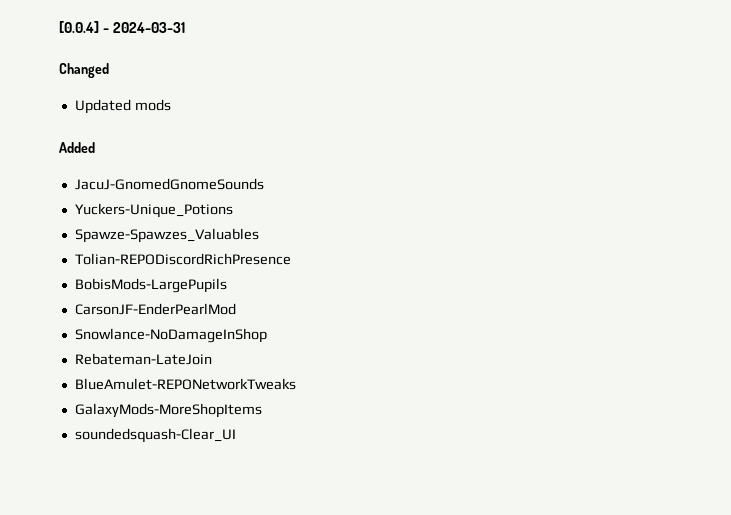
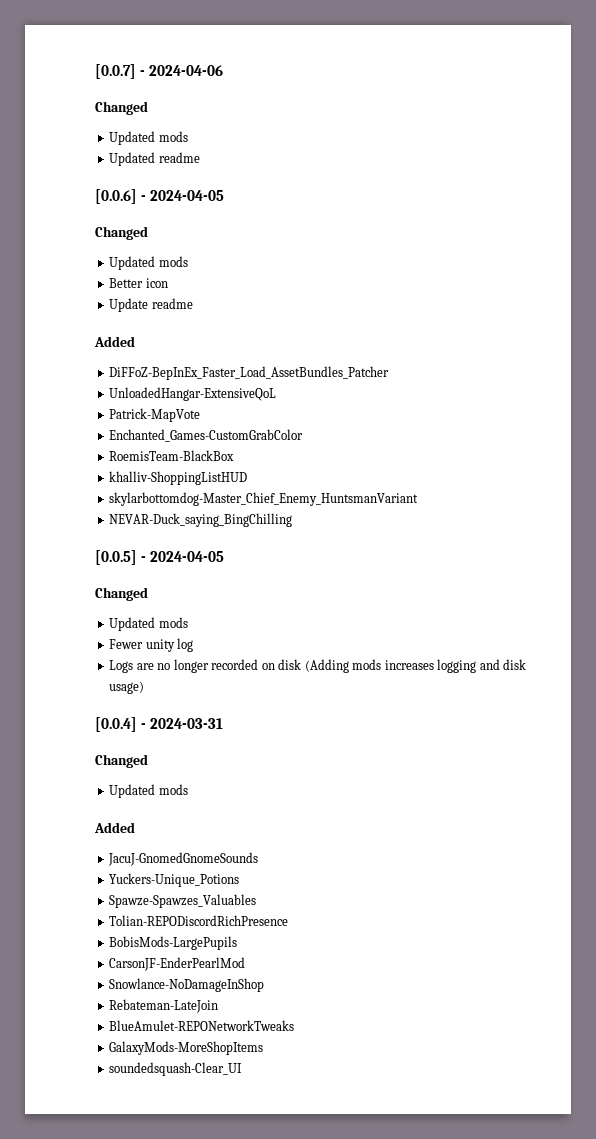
+ [0.0.7] - 2024-04-06
+ Changed
+ Updated mods
+ Updated readme
+ [0.0.6] - 2024-04-05
+ Changed
+ Updated mods
+ Better icon
+ Update readme
+ Added
+ DiFFoZ-BepInEx_Faster_Load_AssetBundles_Patcher
+ UnloadedHangar-ExtensiveQoL
+ Patrick-MapVote
+ Enchanted_Games-CustomGrabColor
+ RoemisTeam-BlackBox
+ khalliv-ShoppingListHUD
+ skylarbottomdog-Master_Chief_Enemy_HuntsmanVariant
+ NEVAR-Duck_saying_BingChilling
+ [0.0.5] - 2024-04-05
+ Changed
+ Updated mods
+ Fewer unity log
+ Logs are no longer recorded on disk (Adding mods increases logging and disk usage)

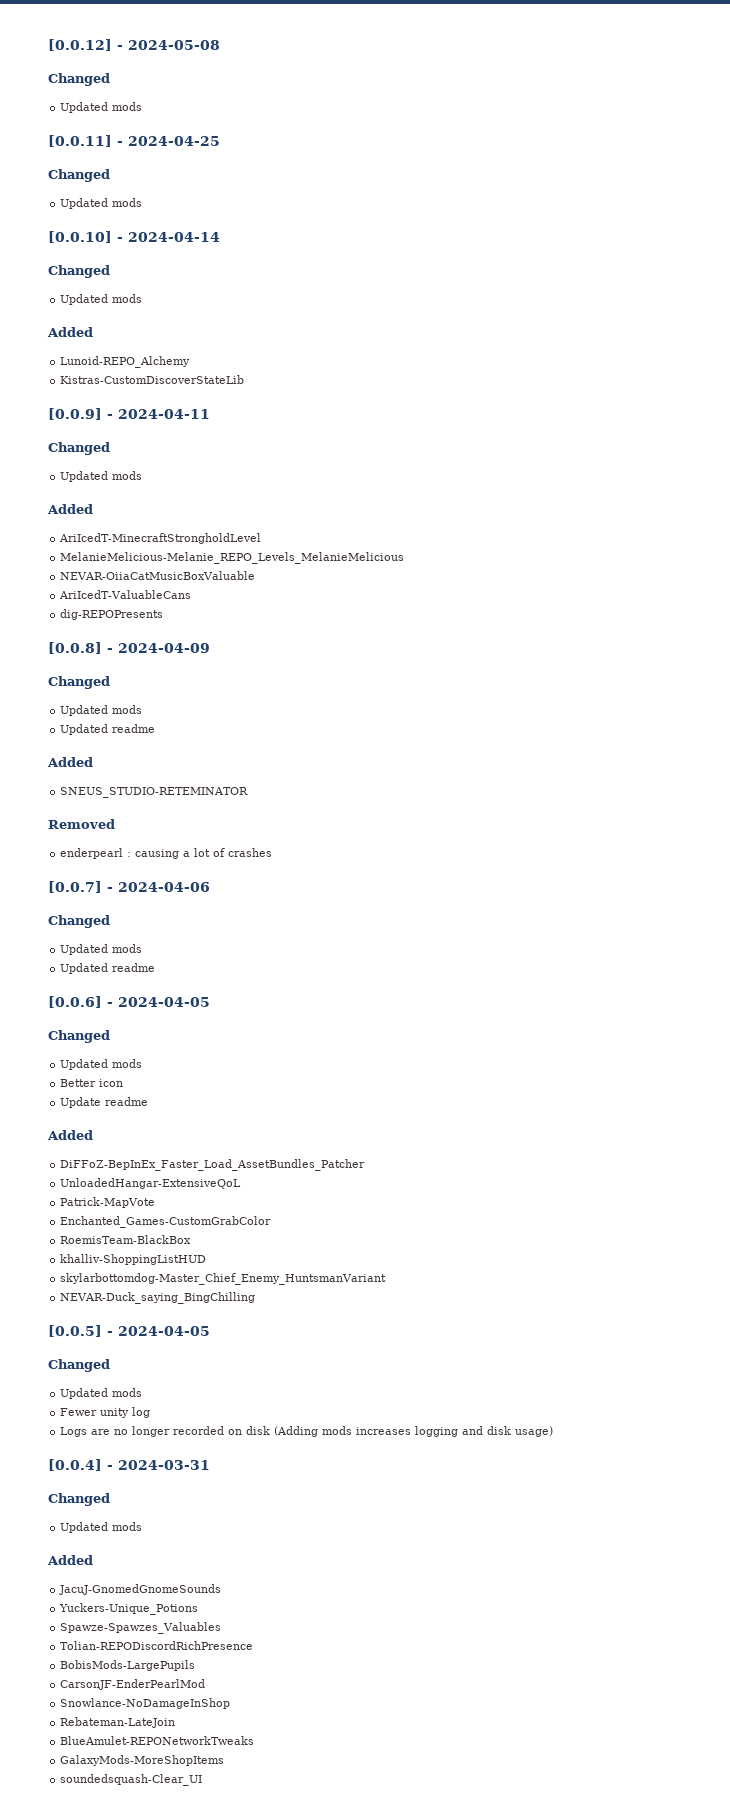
+ [0.0.12] - 2024-05-08
+ Changed
+ Updated mods
+ [0.0.11] - 2024-04-25
+ Changed
+ Updated mods
+ [0.0.10] - 2024-04-14
+ Changed
+ Updated mods
+ Added
+ Lunoid-REPO_Alchemy
+ Kistras-CustomDiscoverStateLib
+ [0.0.9] - 2024-04-11
+ Changed
+ Updated mods
+ Added
+ AriIcedT-MinecraftStrongholdLevel
+ MelanieMelicious-Melanie_REPO_Levels_MelanieMelicious
+ NEVAR-OiiaCatMusicBoxValuable
+ AriIcedT-ValuableCans
+ dig-REPOPresents
+ [0.0.8] - 2024-04-09
+ Changed
+ Updated mods
+ Updated readme
+ Added
+ SNEUS_STUDIO-RETEMINATOR
+ Removed
+ enderpearl : causing a lot of crashes

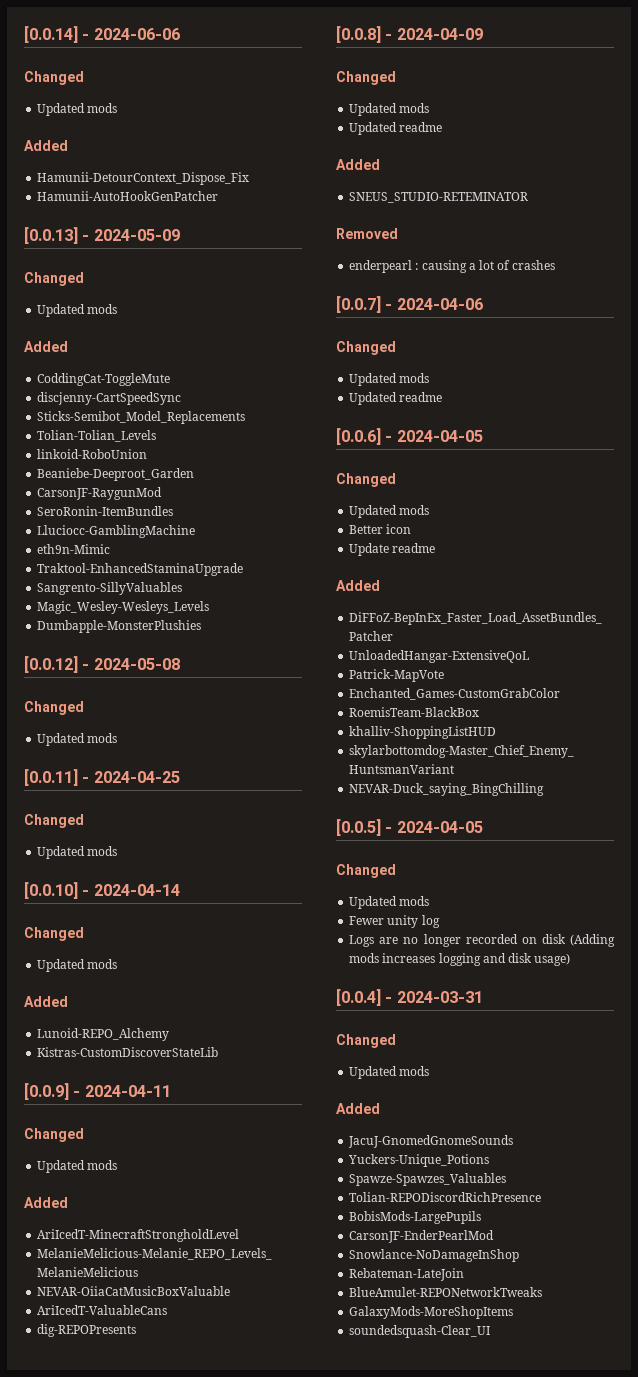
+ [0.0.14] - 2024-06-06
+ Changed
+ Updated mods
+ Added
+ Hamunii-DetourContext_Dispose_Fix
+ Hamunii-AutoHookGenPatcher
+ [0.0.13] - 2024-05-09
+ Changed
+ Updated mods
+ Added
+ CoddingCat-ToggleMute
+ discjenny-CartSpeedSync
+ Sticks-Semibot_Model_Replacements
+ Tolian-Tolian_Levels
+ linkoid-RoboUnion
+ Beaniebe-Deeproot_Garden
+ CarsonJF-RaygunMod
+ SeroRonin-ItemBundles
+ Lluciocc-GamblingMachine
+ eth9n-Mimic
+ Traktool-EnhancedStaminaUpgrade
+ Sangrento-SillyValuables
+ Magic_Wesley-Wesleys_Levels
+ Dumbapple-MonsterPlushies

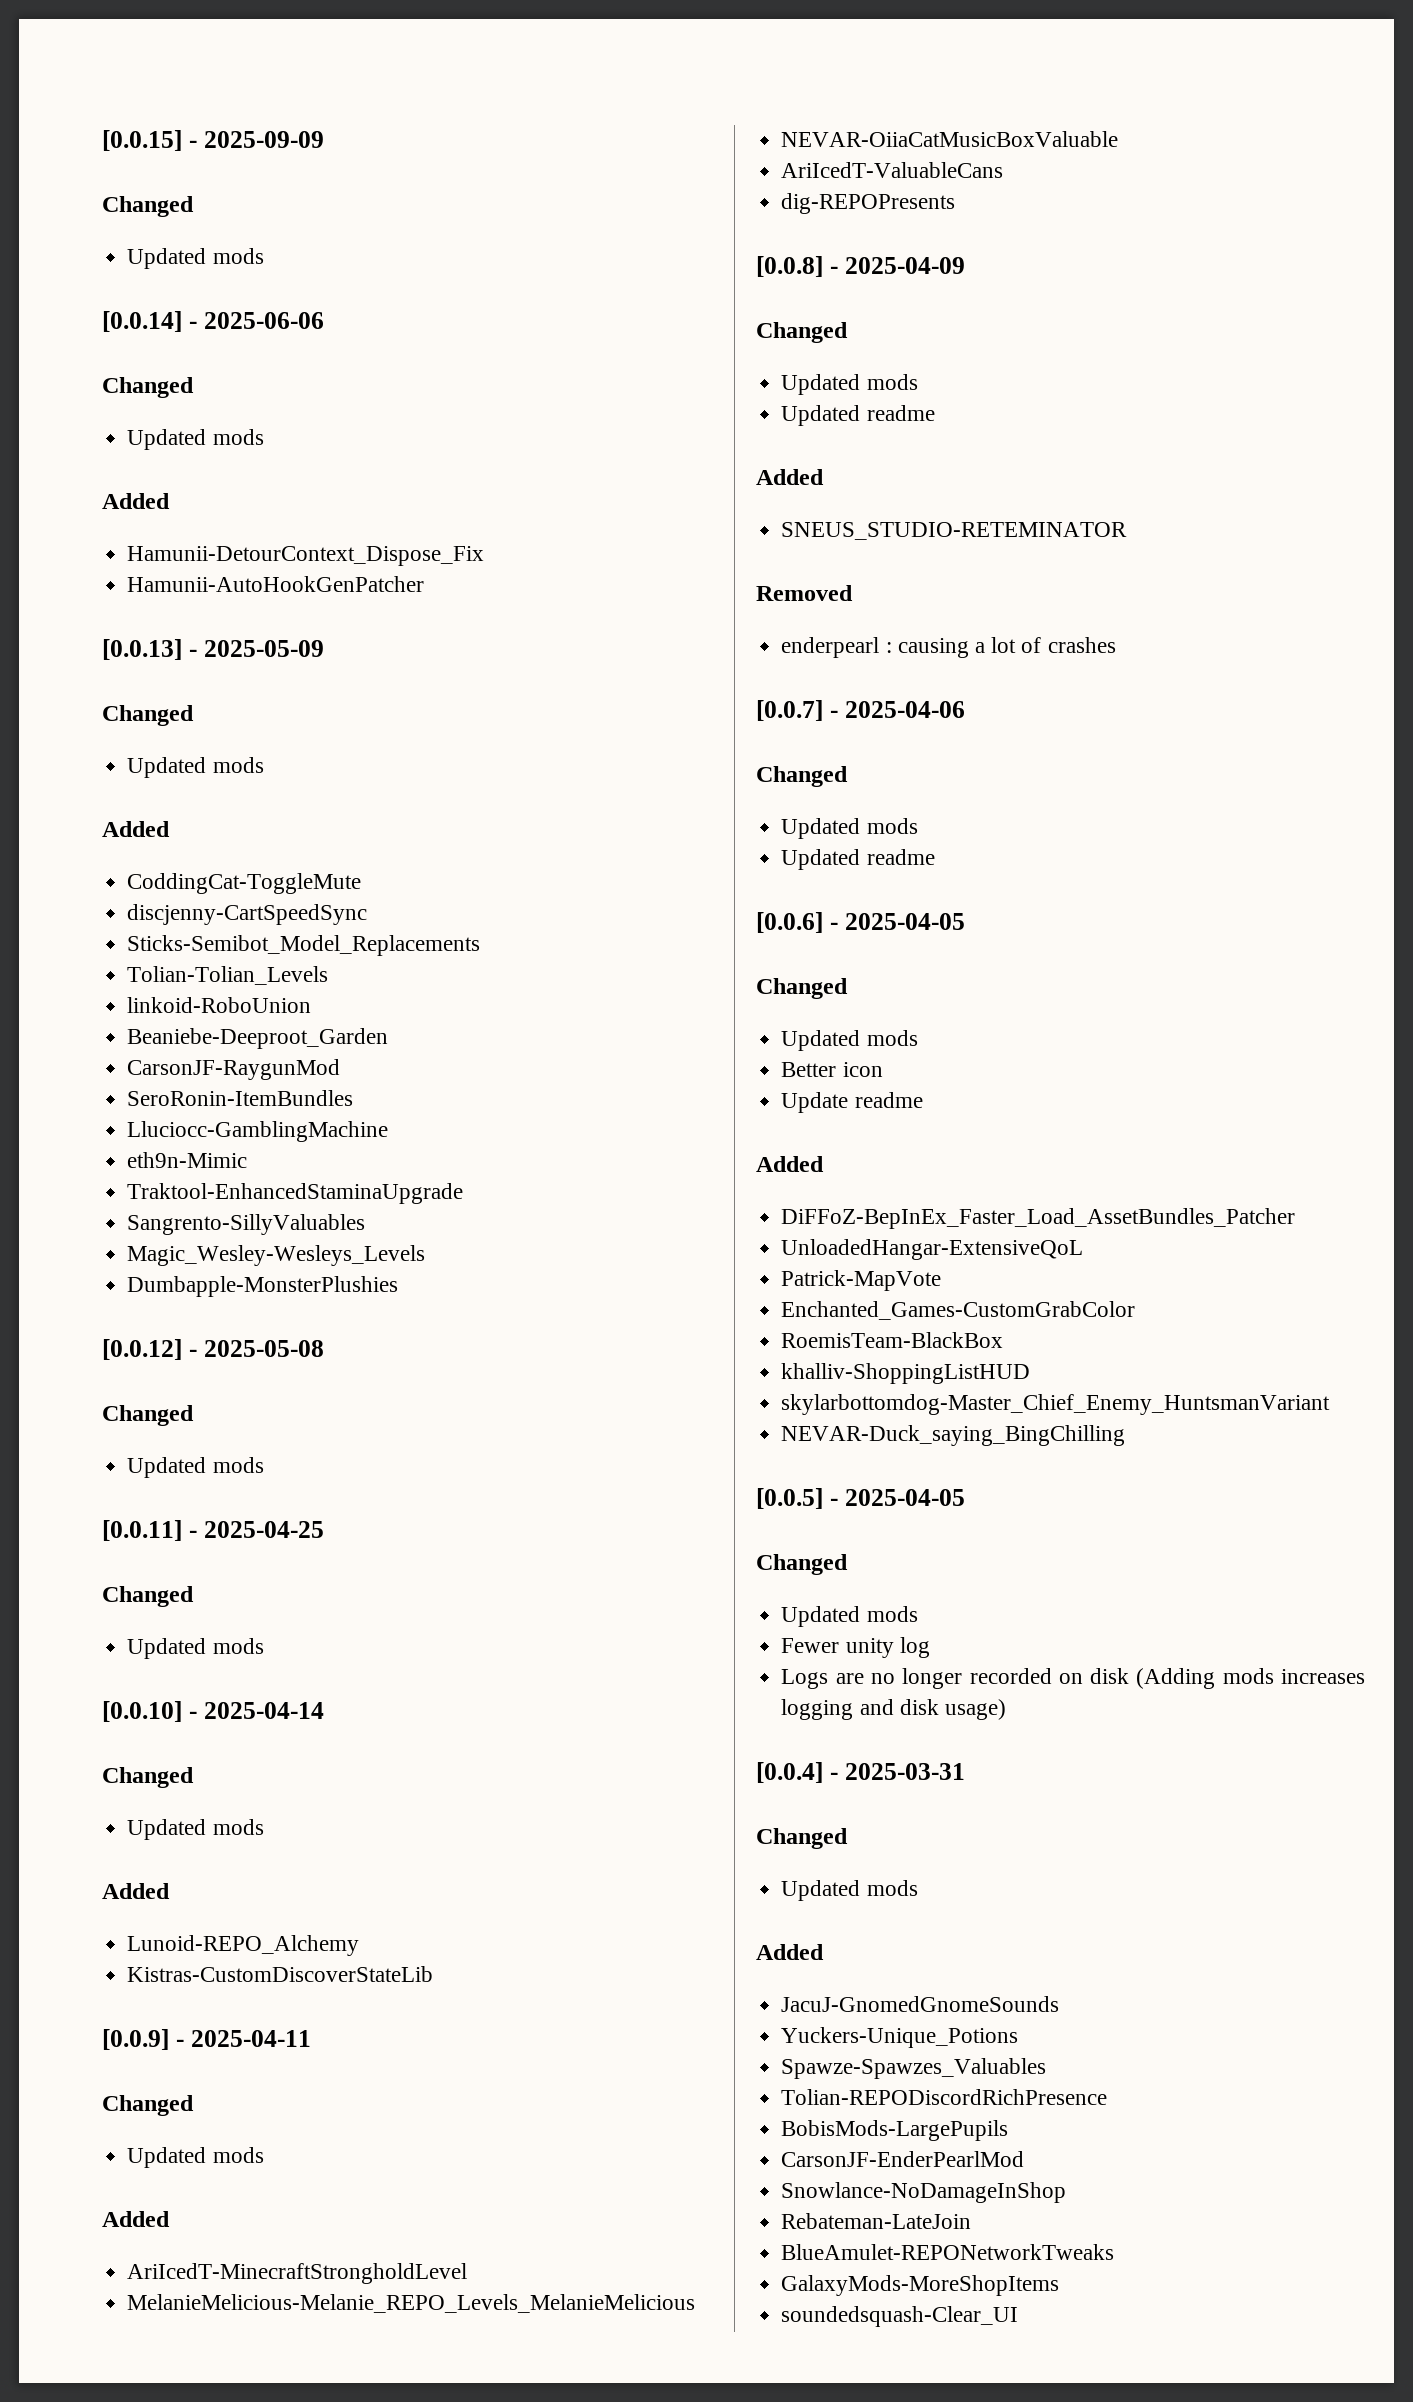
+ [0.0.15] - 2025-09-09
+ Changed
+ Updated mods
- [0.0.14] - 2024-06-06
+ [0.0.14] - 2025-06-06
- [0.0.13] - 2024-05-09
+ [0.0.13] - 2025-05-09
- [0.0.12] - 2024-05-08
+ [0.0.12] - 2025-05-08
- [0.0.11] - 2024-04-25
+ [0.0.11] - 2025-04-25
- [0.0.10] - 2024-04-14
+ [0.0.10] - 2025-04-14
- [0.0.9] - 2024-04-11
+ [0.0.9] - 2025-04-11
- [0.0.8] - 2024-04-09
+ [0.0.8] - 2025-04-09
- [0.0.7] - 2024-04-06
+ [0.0.7] - 2025-04-06
- [0.0.6] - 2024-04-05
+ [0.0.6] - 2025-04-05
- [0.0.5] - 2024-04-05
+ [0.0.5] - 2025-04-05
- [0.0.4] - 2024-03-31
+ [0.0.4] - 2025-03-31

